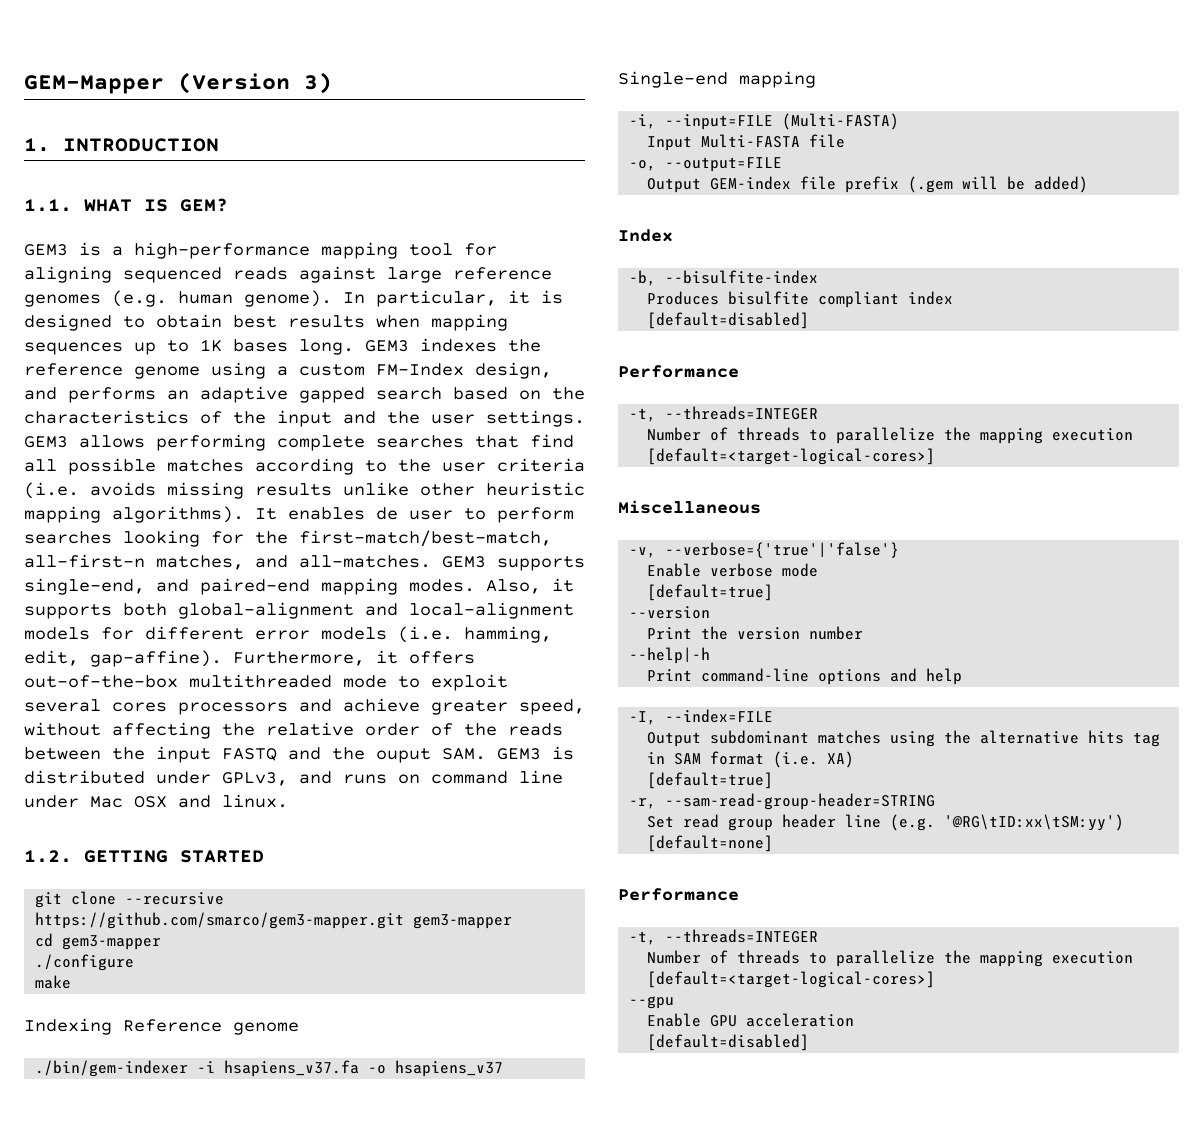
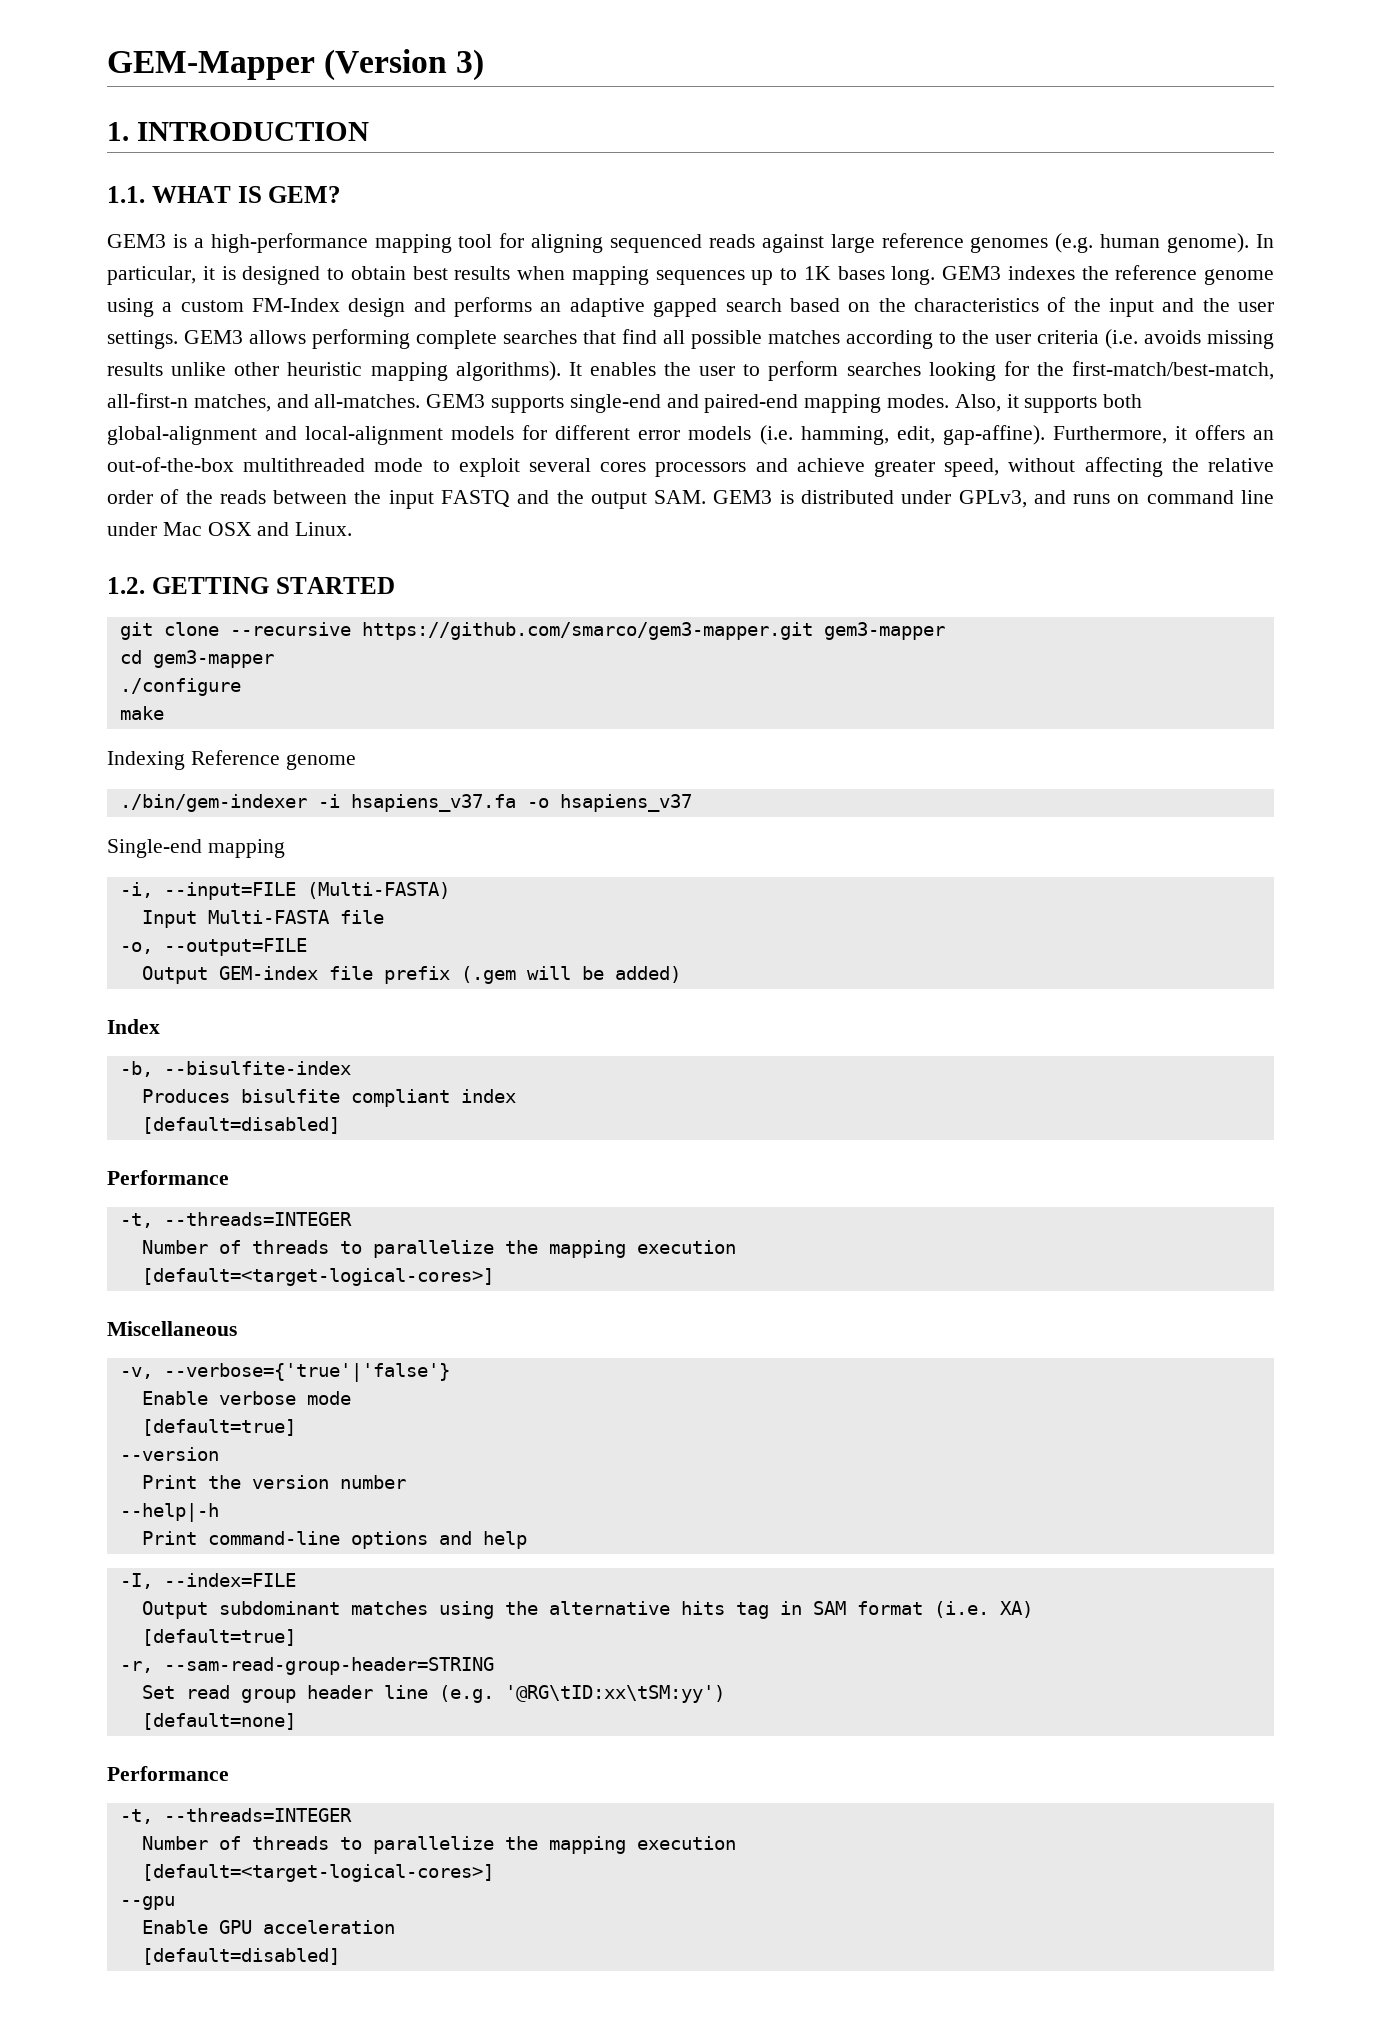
- GEM3 indexes the reference genome using a custom FM-Index design, and performs an adaptive gapped search based on the characteristics of the input and the user settings.
+ GEM3 indexes the reference genome using a custom FM-Index design and performs an adaptive gapped search based on the characteristics of the input and the user settings.
- It enables de user to perform searches looking for the first-match/best-match, all-first-n matches, and all-matches.
+ It enables the user to perform searches looking for the first-match/best-match, all-first-n matches, and all-matches.
- GEM3 supports single-end, and paired-end mapping modes.
+ GEM3 supports single-end and paired-end mapping modes.
- Furthermore, it offers out-of-the-box multithreaded mode to exploit several cores processors and achieve greater speed, without affecting the relative order of the reads between the input FASTQ and the ouput SAM. GEM3 is distributed under GPLv3, and runs on command line under Mac OSX and linux.
+ Furthermore, it offers an out-of-the-box multithreaded mode to exploit several cores processors and achieve greater speed, without affecting the relative order of the reads between the input FASTQ and the output SAM. GEM3 is distributed under GPLv3, and runs on command line under Mac OSX and Linux.

